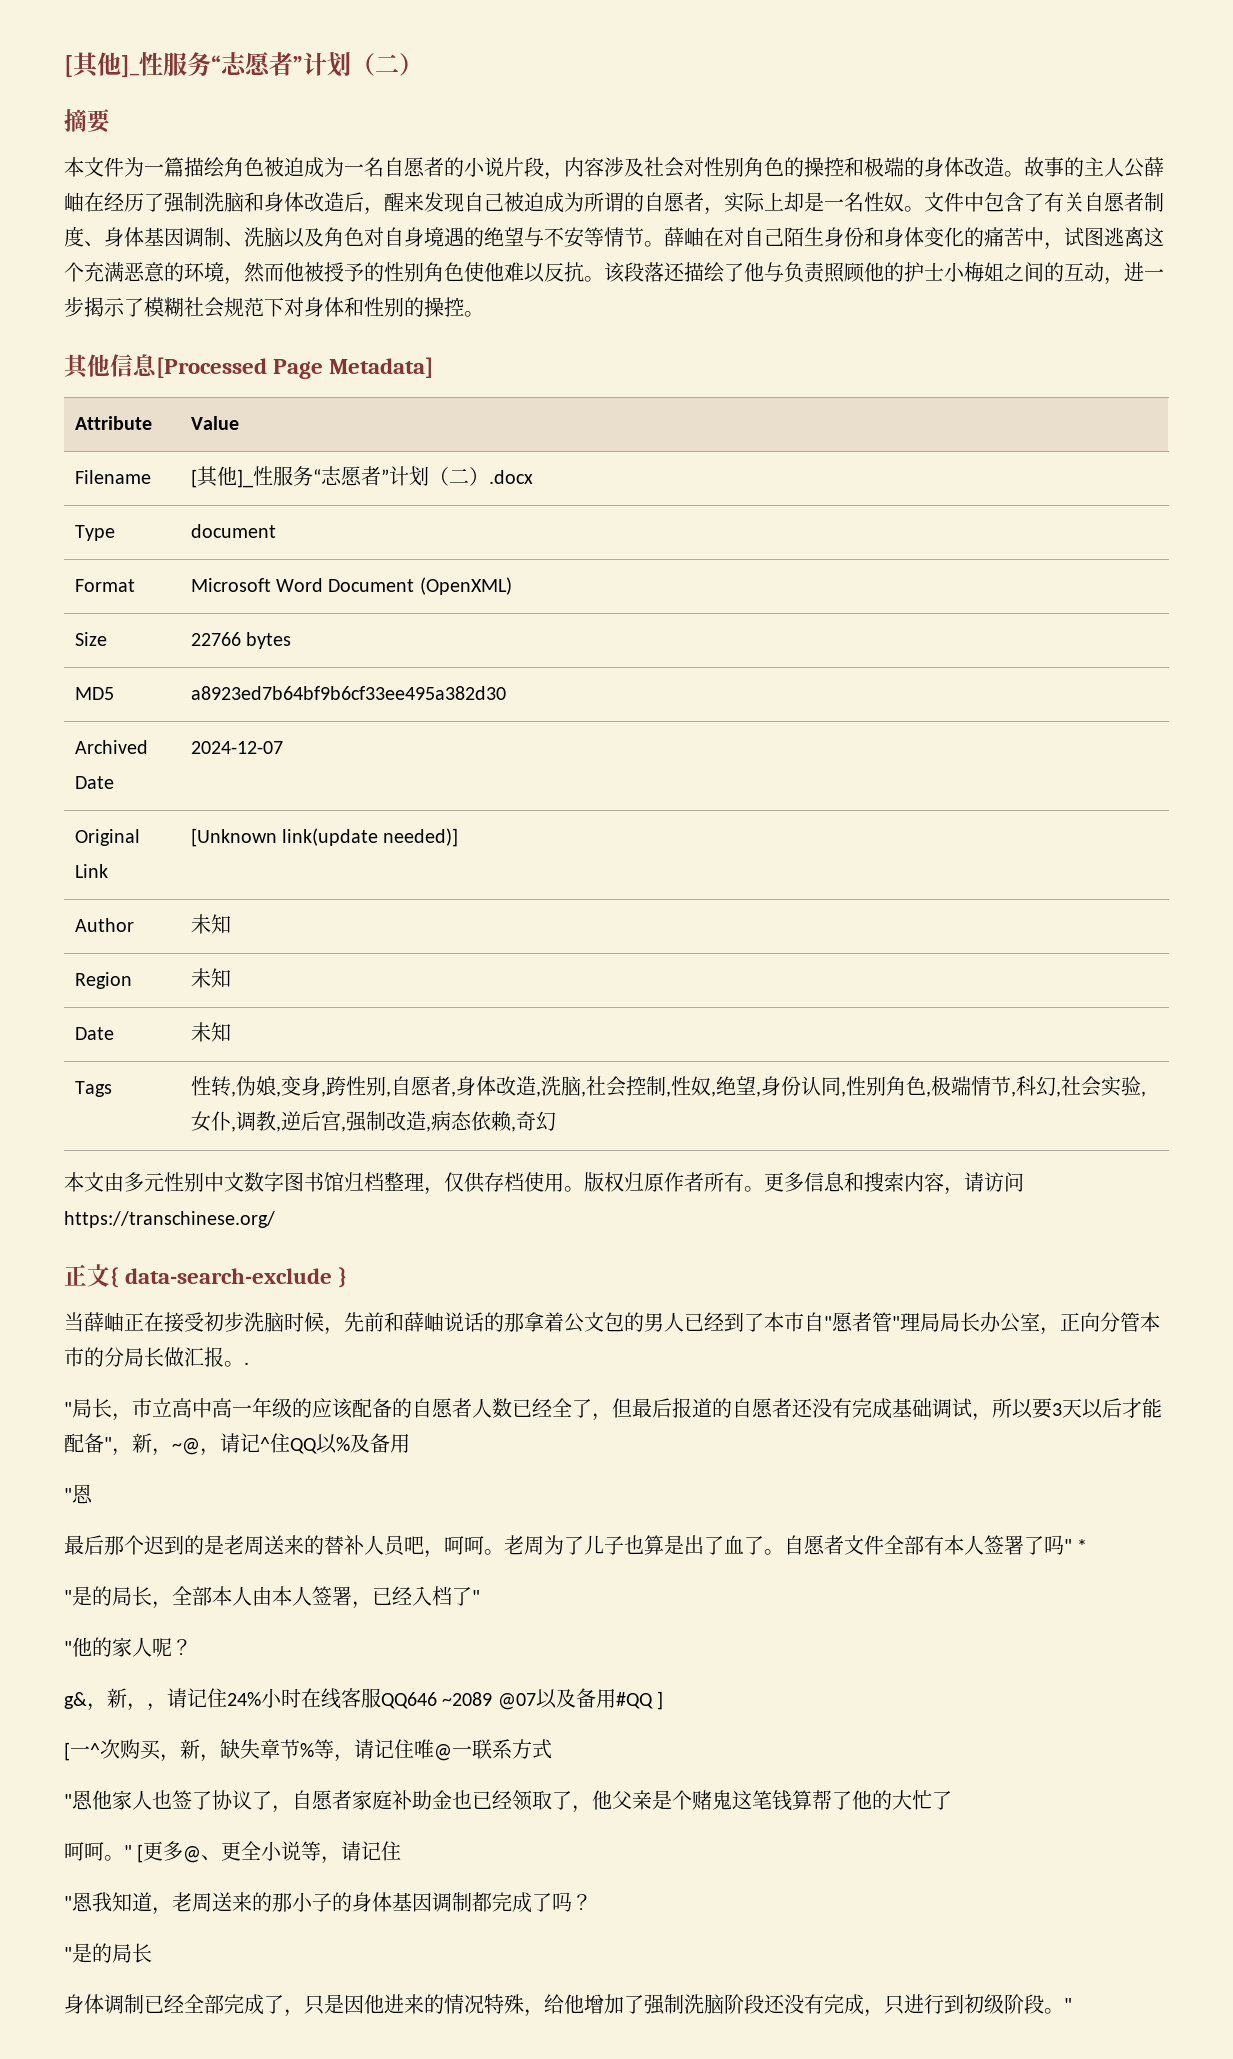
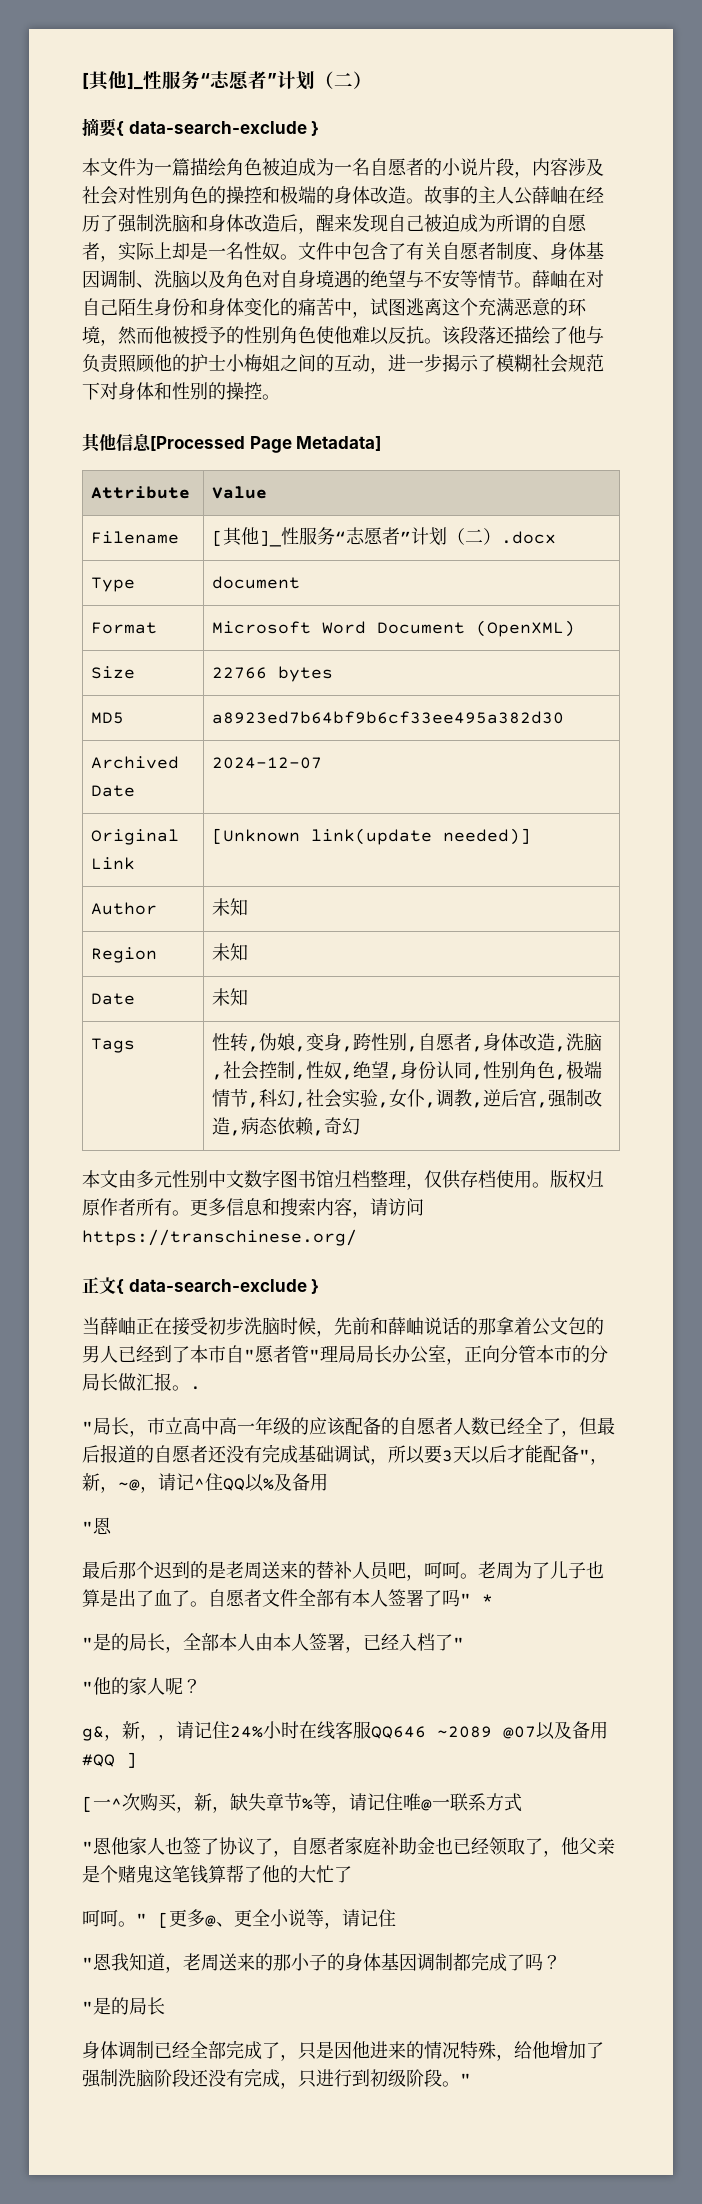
- 摘要
+ 摘要{ data-search-exclude }

